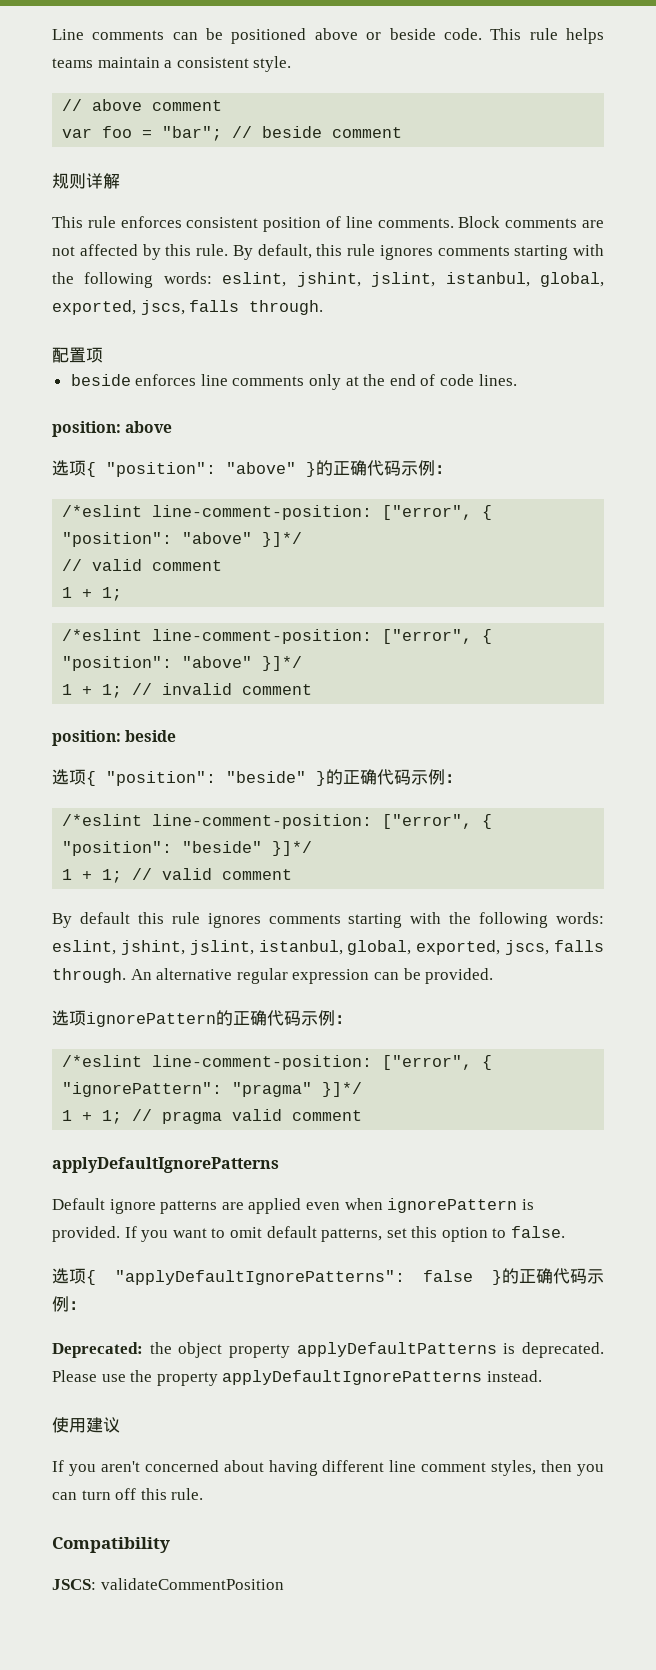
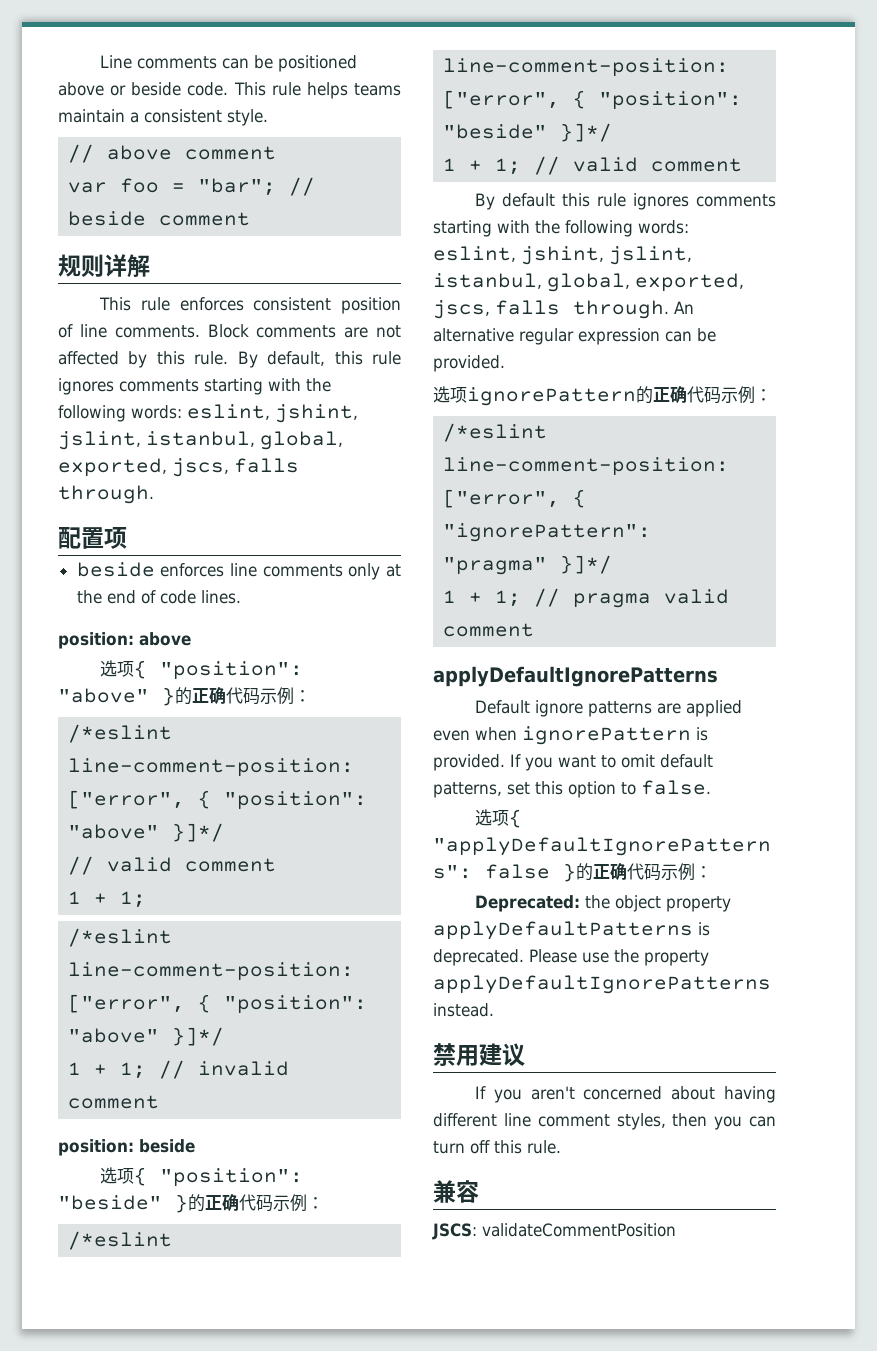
- 使用建议
+ 禁用建议
- Compatibility
+ 兼容

